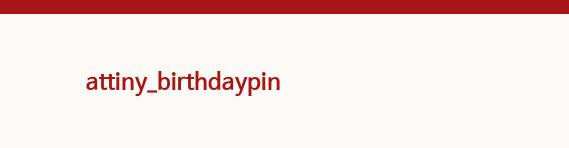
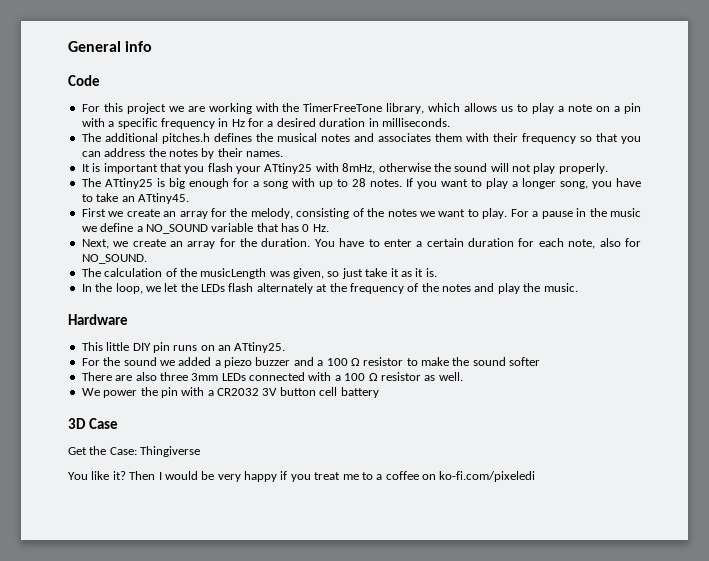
- attiny_birthdaypin
+ General info
+ Code
+ For this project we are working with the TimerFreeTone library, which allows us to play a note on a pin with a specific frequency in Hz for a desired duration in milliseconds.
+ The additional pitches.h defines the musical notes and associates them with their frequency so that you can address the notes by their names.
+ It is important that you flash your ATtiny25 with 8mHz, otherwise the sound will not play properly.
+ The ATtiny25 is big enough for a song with up to 28 notes. If you want to play a longer song, you have to take an ATtiny45.
+ First we create an array for the melody, consisting of the notes we want to play. For a pause in the music we define a NO_SOUND variable that has 0 Hz.
+ Next, we create an array for the duration. You have to enter a certain duration for each note, also for NO_SOUND.
+ The calculation of the musicLength was given, so just take it as it is.
+ In the loop, we let the LEDs flash alternately at the frequency of the notes and play the music.
+ Hardware
+ This little DIY pin runs on an ATtiny25.
+ For the sound we added a piezo buzzer and a 100 Ω resistor to make the sound softer
+ There are also three 3mm LEDs connected with a 100 Ω resistor as well.
+ We power the pin with a CR2032 3V button cell battery
+ 3D Case
+ Get the Case: Thingiverse
+ You like it? Then I would be very happy if you treat me to a coffee on ko-fi.com/pixeledi

